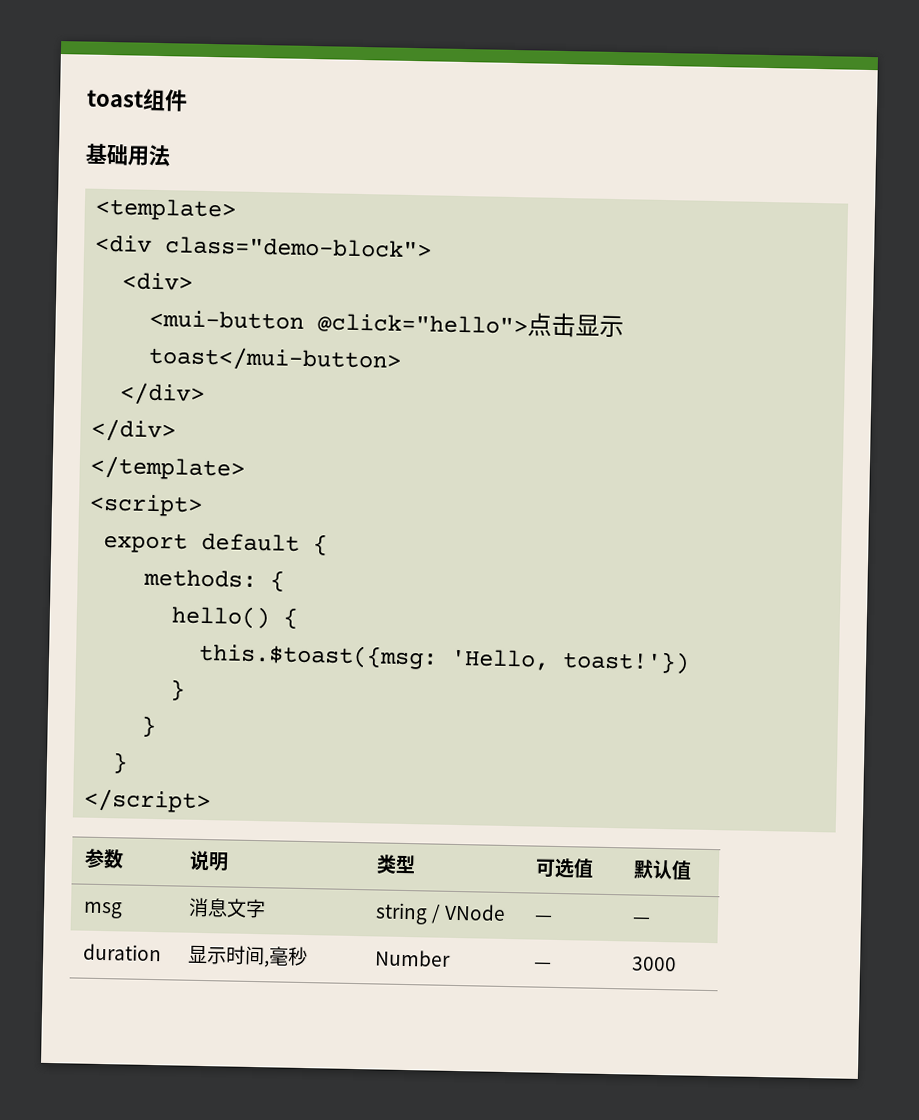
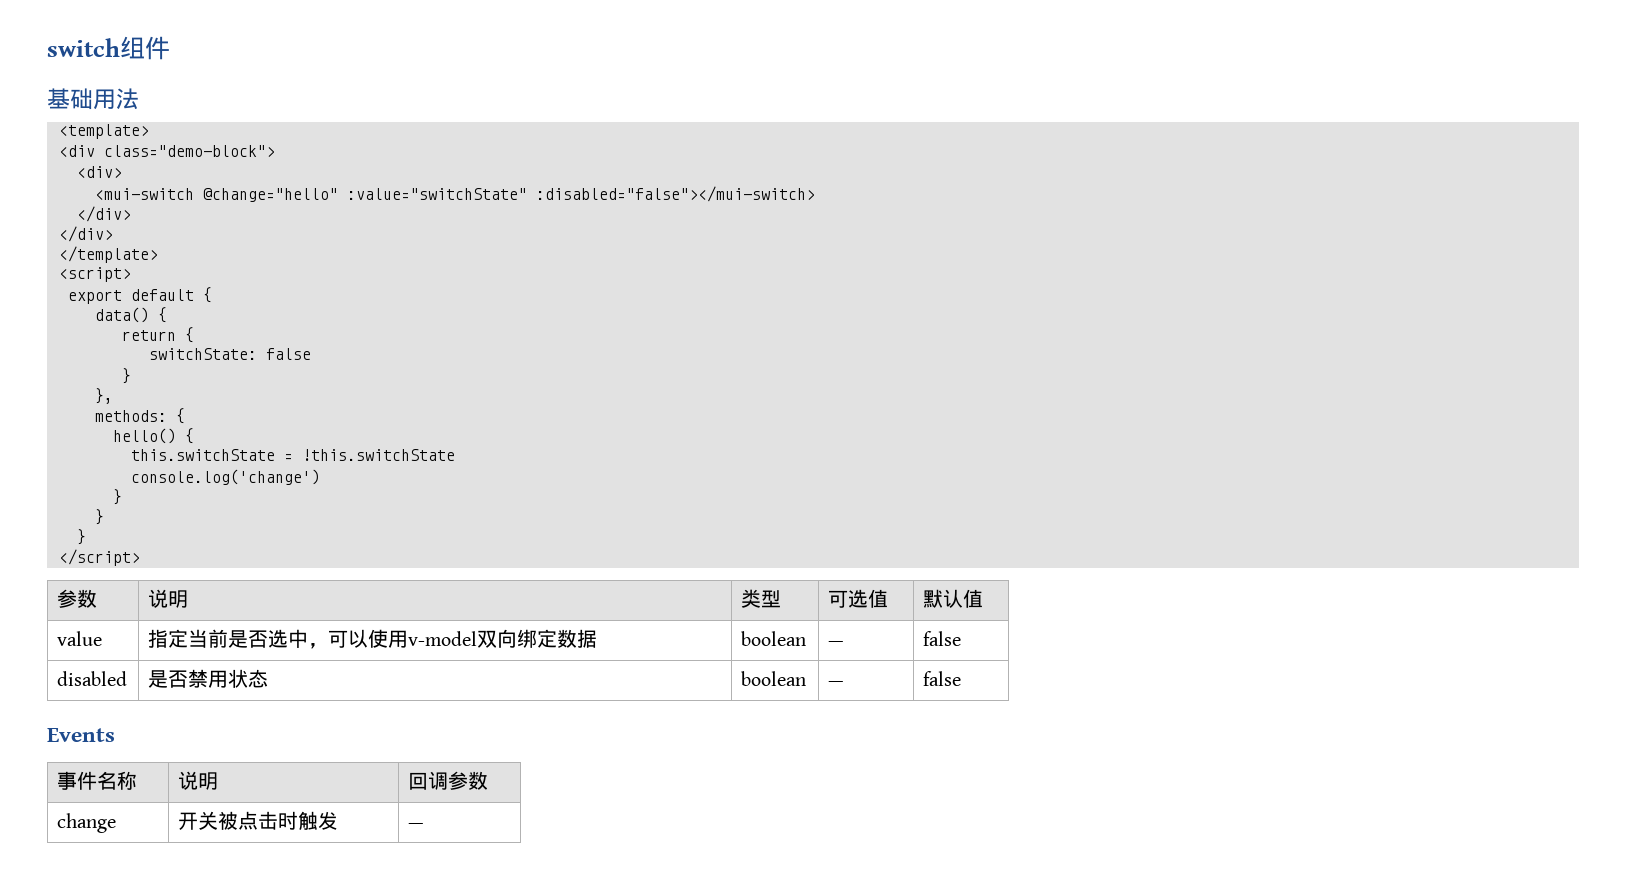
- toast组件
+ switch组件
- <mui-button @click="hello">点击显示toast</mui-button>
+ <mui-switch @change="hello" :value="switchState" :disabled="false"></mui-switch>
+ data() {
+ return {
+ switchState: false
+ }
+ },
- this.$toast({msg: 'Hello, toast!'})
+ this.switchState = !this.switchState
+ console.log('change')
- msg | 消息文字 | string / VNode | — | —
- duration | 显示时间,毫秒 | Number | — | 3000
+ value | 指定当前是否选中，可以使用v-model双向绑定数据 | boolean | — | false
+ disabled | 是否禁用状态 | boolean | — | false
+ Events
+ 事件名称 | 说明 | 回调参数
+ change | 开关被点击时触发 | —

